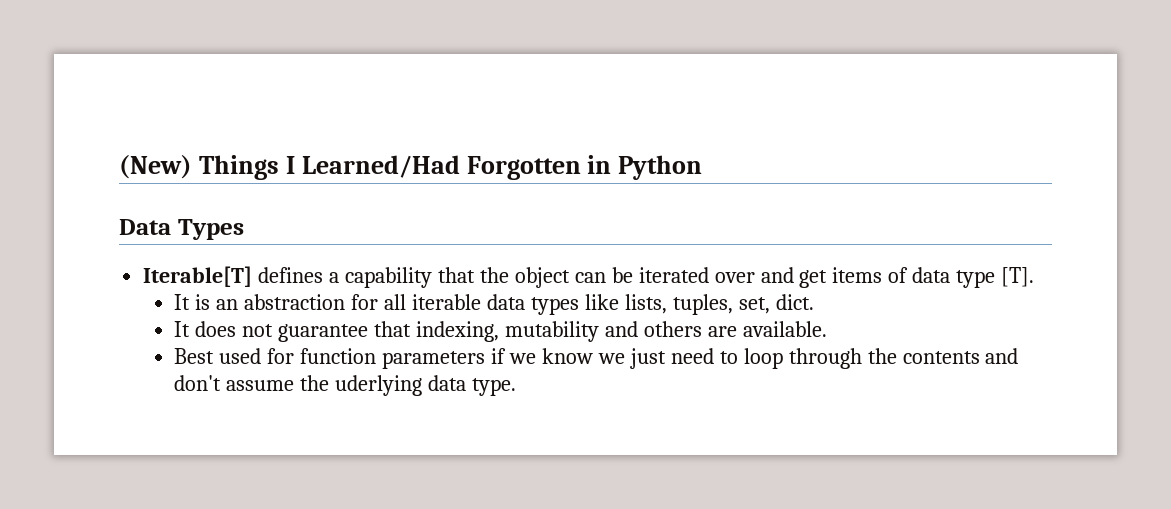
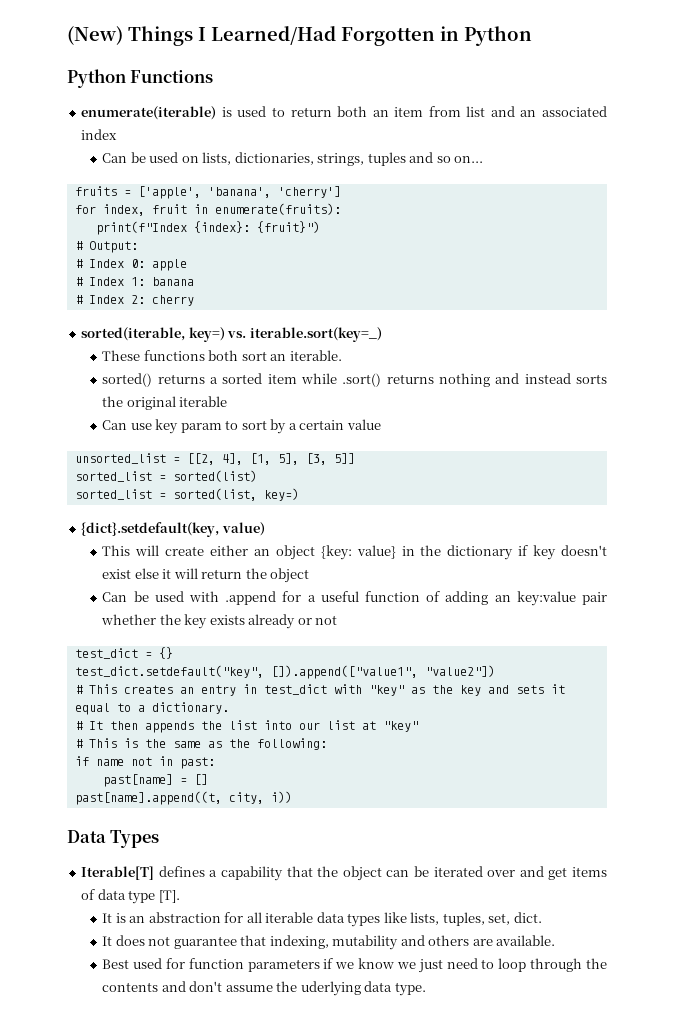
+ Python Functions
+ enumerate(iterable) is used to return both an item from list and an associated index
+ Can be used on lists, dictionaries, strings, tuples and so on...
+ fruits = ['apple', 'banana', 'cherry']
+ for index, fruit in enumerate(fruits):
+ print(f"Index {index}: {fruit}")
+ # Output:
+ # Index 0: apple
+ # Index 1: banana
+ # Index 2: cherry
+ sorted(iterable, key=) vs. iterable.sort(key=_)
+ These functions both sort an iterable.
+ sorted() returns a sorted item while .sort() returns nothing and instead sorts the original iterable
+ Can use key param to sort by a certain value
+ unsorted_list = [[2, 4], [1, 5], [3, 5]]
+ sorted_list = sorted(list)
+ sorted_list = sorted(list, key=)
+ {dict}.setdefault(key, value)
+ This will create either an object {key: value} in the dictionary if key doesn't exist else it will return the object
+ Can be used with .append for a useful function of adding an key:value pair whether the key exists already or not
+ test_dict = {}
+ test_dict.setdefault("key", []).append(["value1", "value2"])
+ # This creates an entry in test_dict with "key" as the key and sets it equal to a dictionary.
+ # It then appends the list into our list at "key"
+ # This is the same as the following:
+ if name not in past:
+ past[name] = []
+ past[name].append((t, city, i))

